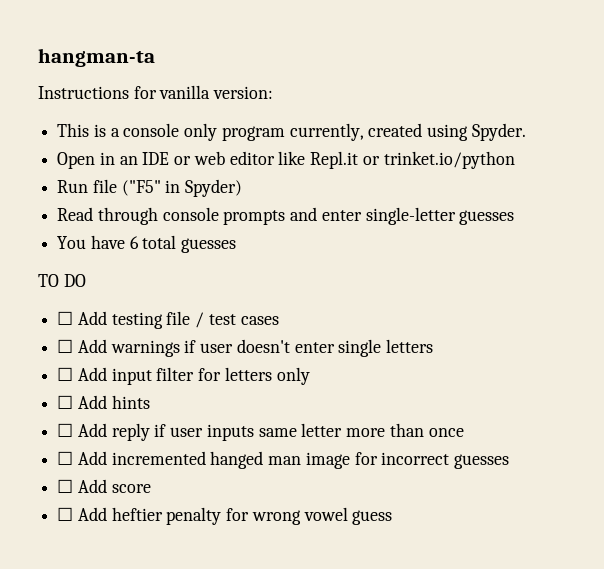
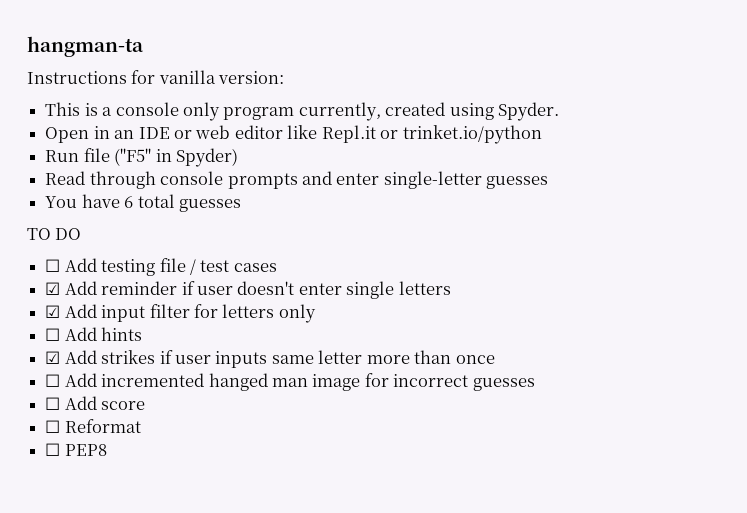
- ☐ Add warnings if user doesn't enter single letters
+ ☑ Add reminder if user doesn't enter single letters
- ☐ Add input filter for letters only
+ ☑ Add input filter for letters only
- ☐ Add reply if user inputs same letter more than once
+ ☑ Add strikes if user inputs same letter more than once
- ☐ Add heftier penalty for wrong vowel guess
+ ☐ Reformat
+ ☐ PEP8

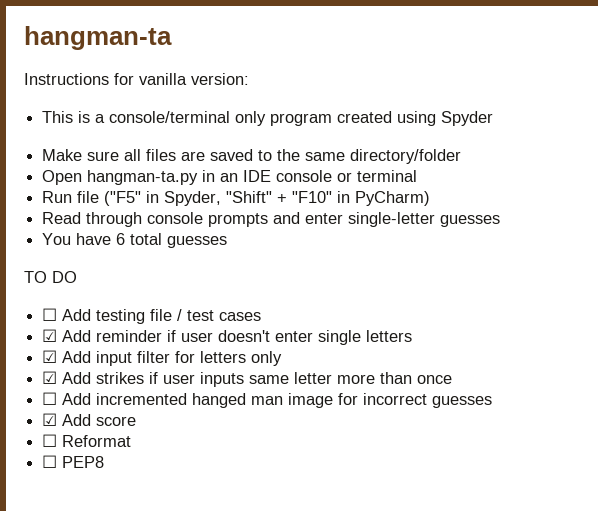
- This is a console only program currently, created using Spyder.
+ This is a console/terminal only program created using Spyder
+ Make sure all files are saved to the same directory/folder
- Open in an IDE or web editor like Repl.it or trinket.io/python
- Run file ("F5" in Spyder)
+ Open hangman-ta.py in an IDE console or terminal
+ Run file ("F5" in Spyder, "Shift" + "F10" in PyCharm)
- ☐ Add hints
- ☐ Add score
+ ☑ Add score

